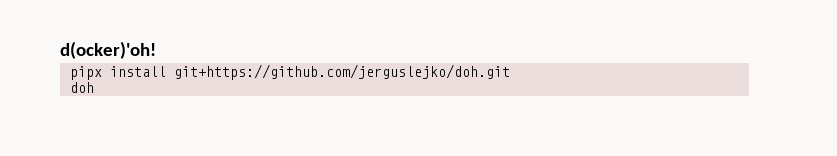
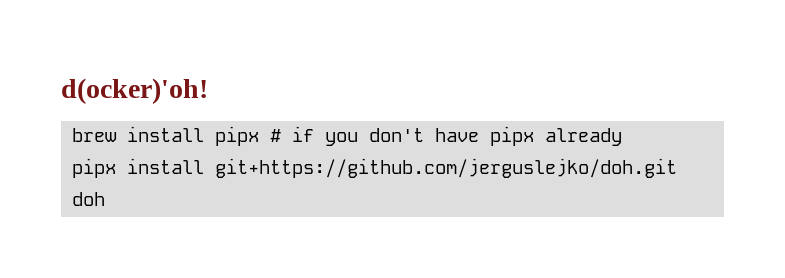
+ brew install pipx # if you don't have pipx already

